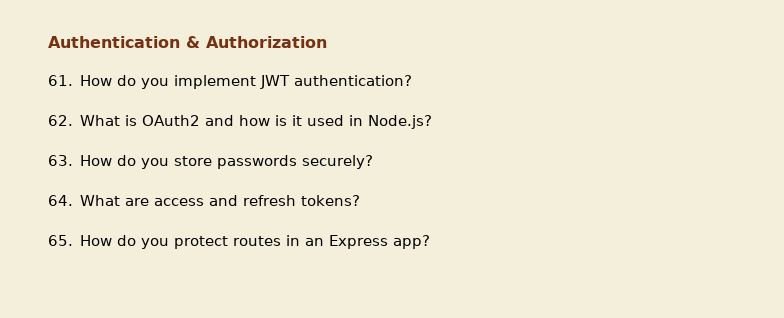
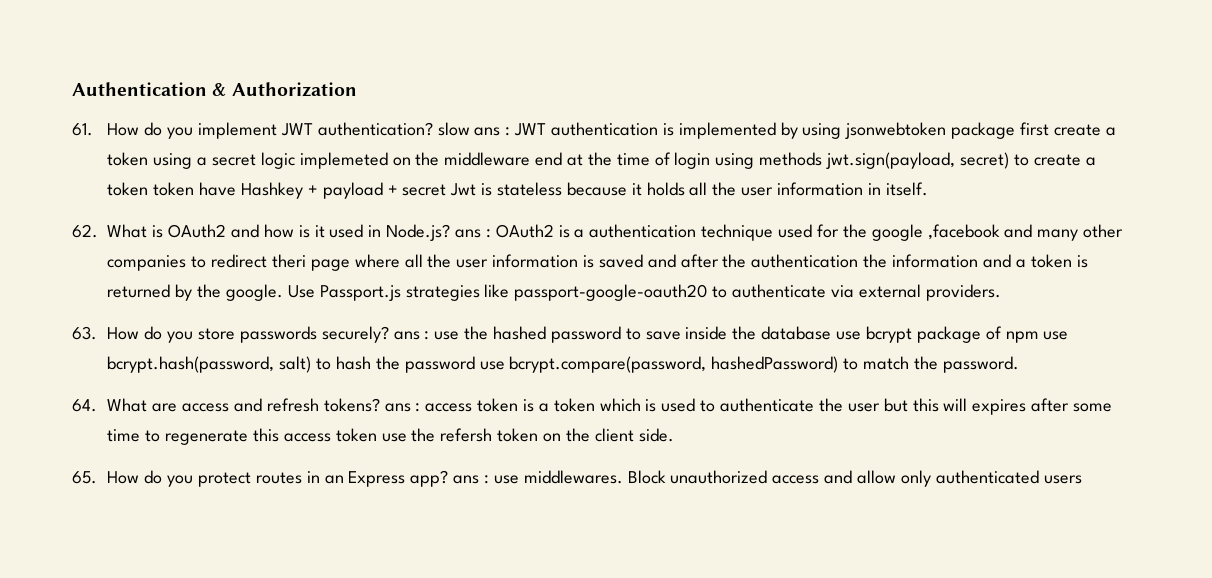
- 61. How do you implement JWT authentication?
+ 61. How do you implement JWT authentication? slow ans : JWT authentication is implemented by using jsonwebtoken package first create a token using a secret logic implemeted on the middleware end at the time of login using methods jwt.sign(payload, secret) to create a token token have Hashkey + payload + secret Jwt is stateless because it holds all the user information in itself.
- 62. What is OAuth2 and how is it used in Node.js?
+ 62. What is OAuth2 and how is it used in Node.js? ans : OAuth2 is a authentication technique used for the google ,facebook and many other companies to redirect theri page where all the user information is saved and after the authentication the information and a token is returned by the google. Use Passport.js strategies like passport-google-oauth20 to authenticate via external providers.
- 63. How do you store passwords securely?
+ 63. How do you store passwords securely? ans : use the hashed password to save inside the database use bcrypt package of npm use bcrypt.hash(password, salt) to hash the password use bcrypt.compare(password, hashedPassword) to match the password.
- 64. What are access and refresh tokens?
+ 64. What are access and refresh tokens? ans : access token is a token which is used to authenticate the user but this will expires after some time to regenerate this access token use the refersh token on the client side.
- 65. How do you protect routes in an Express app?
+ 65. How do you protect routes in an Express app? ans : use middlewares. Block unauthorized access and allow only authenticated users

